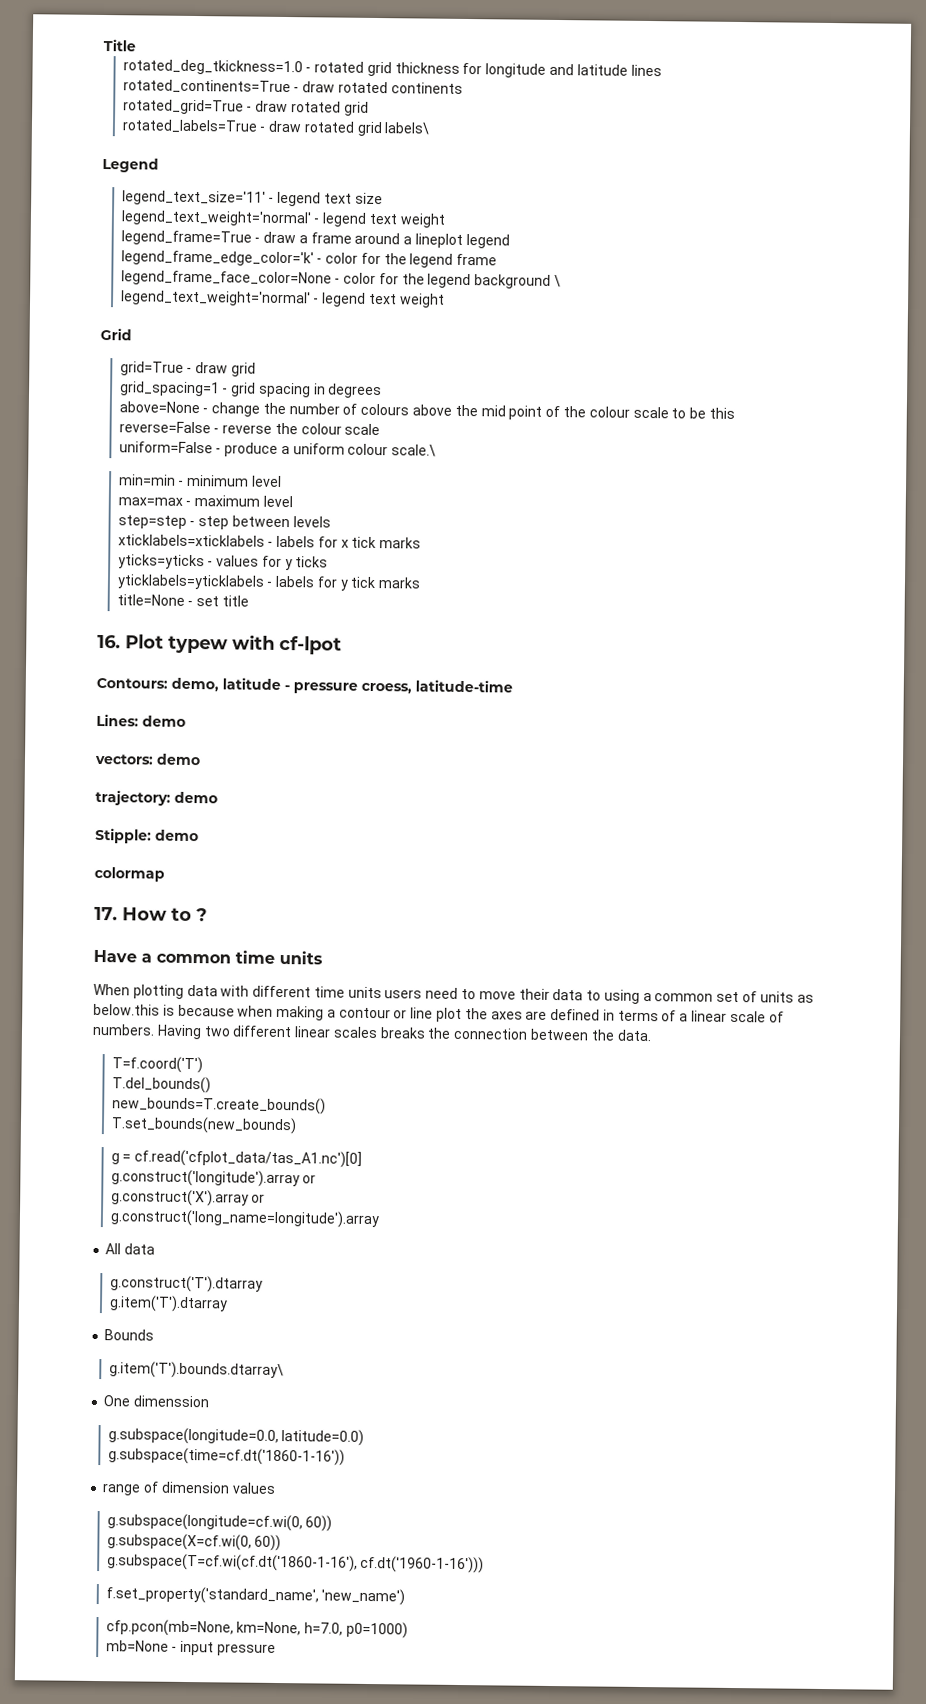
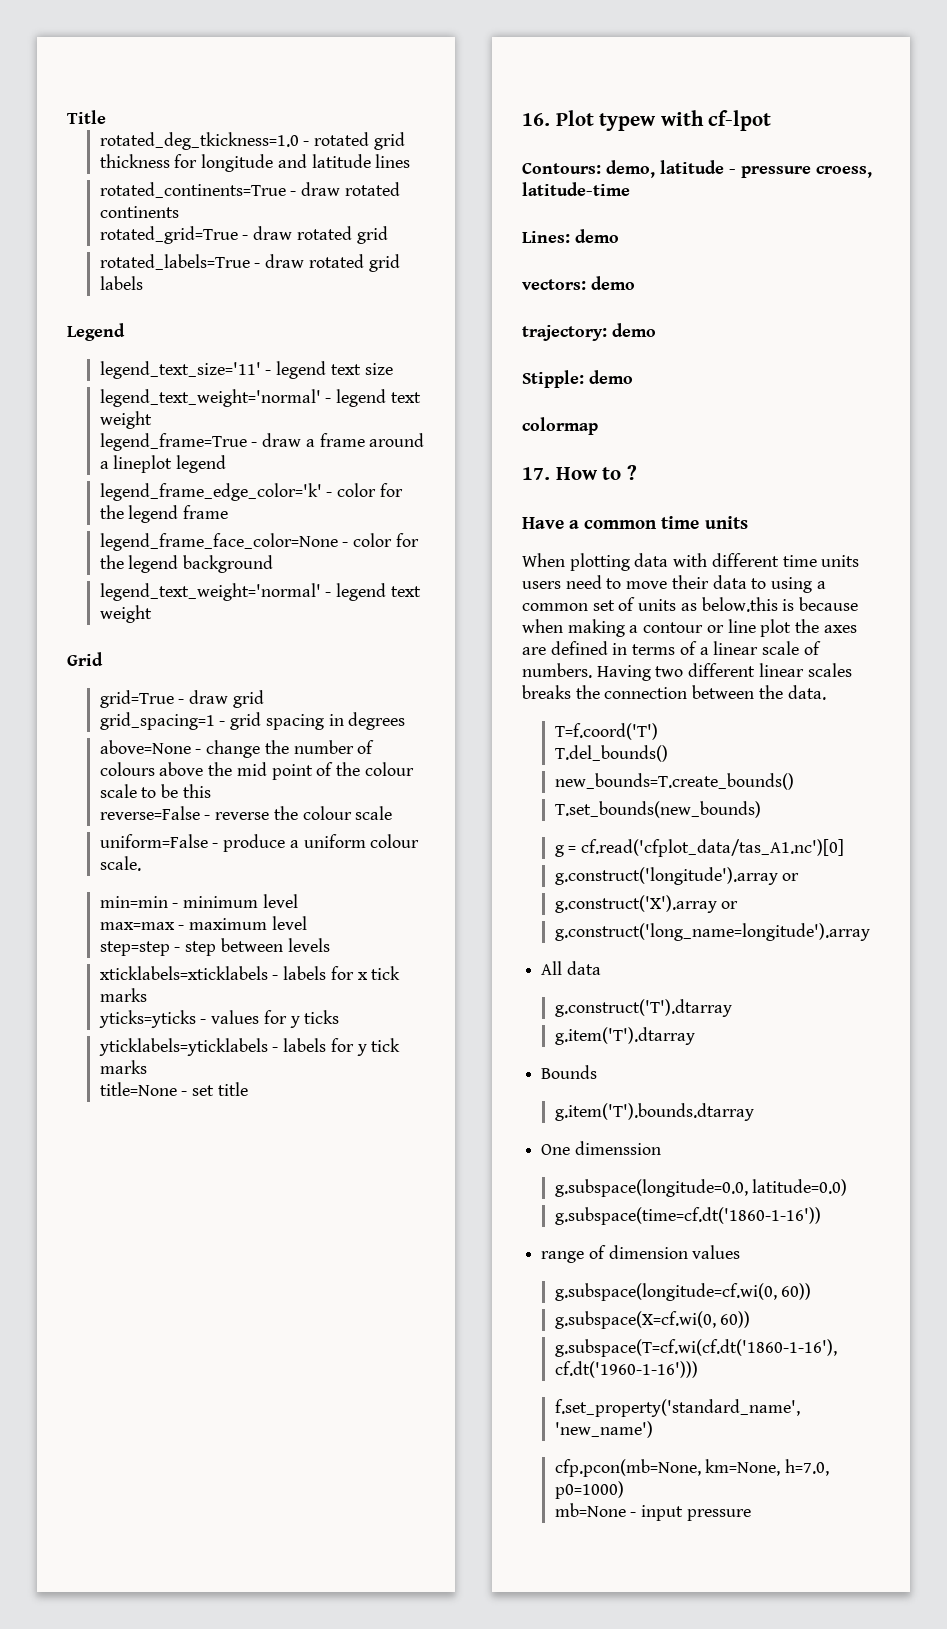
- rotated_labels=True - draw rotated grid labels\
+ rotated_labels=True - draw rotated grid labels
- legend_frame_face_color=None - color for the legend background \
+ legend_frame_face_color=None - color for the legend background
- uniform=False - produce a uniform colour scale.\
+ uniform=False - produce a uniform colour scale.
- g.item('T').bounds.dtarray\
+ g.item('T').bounds.dtarray

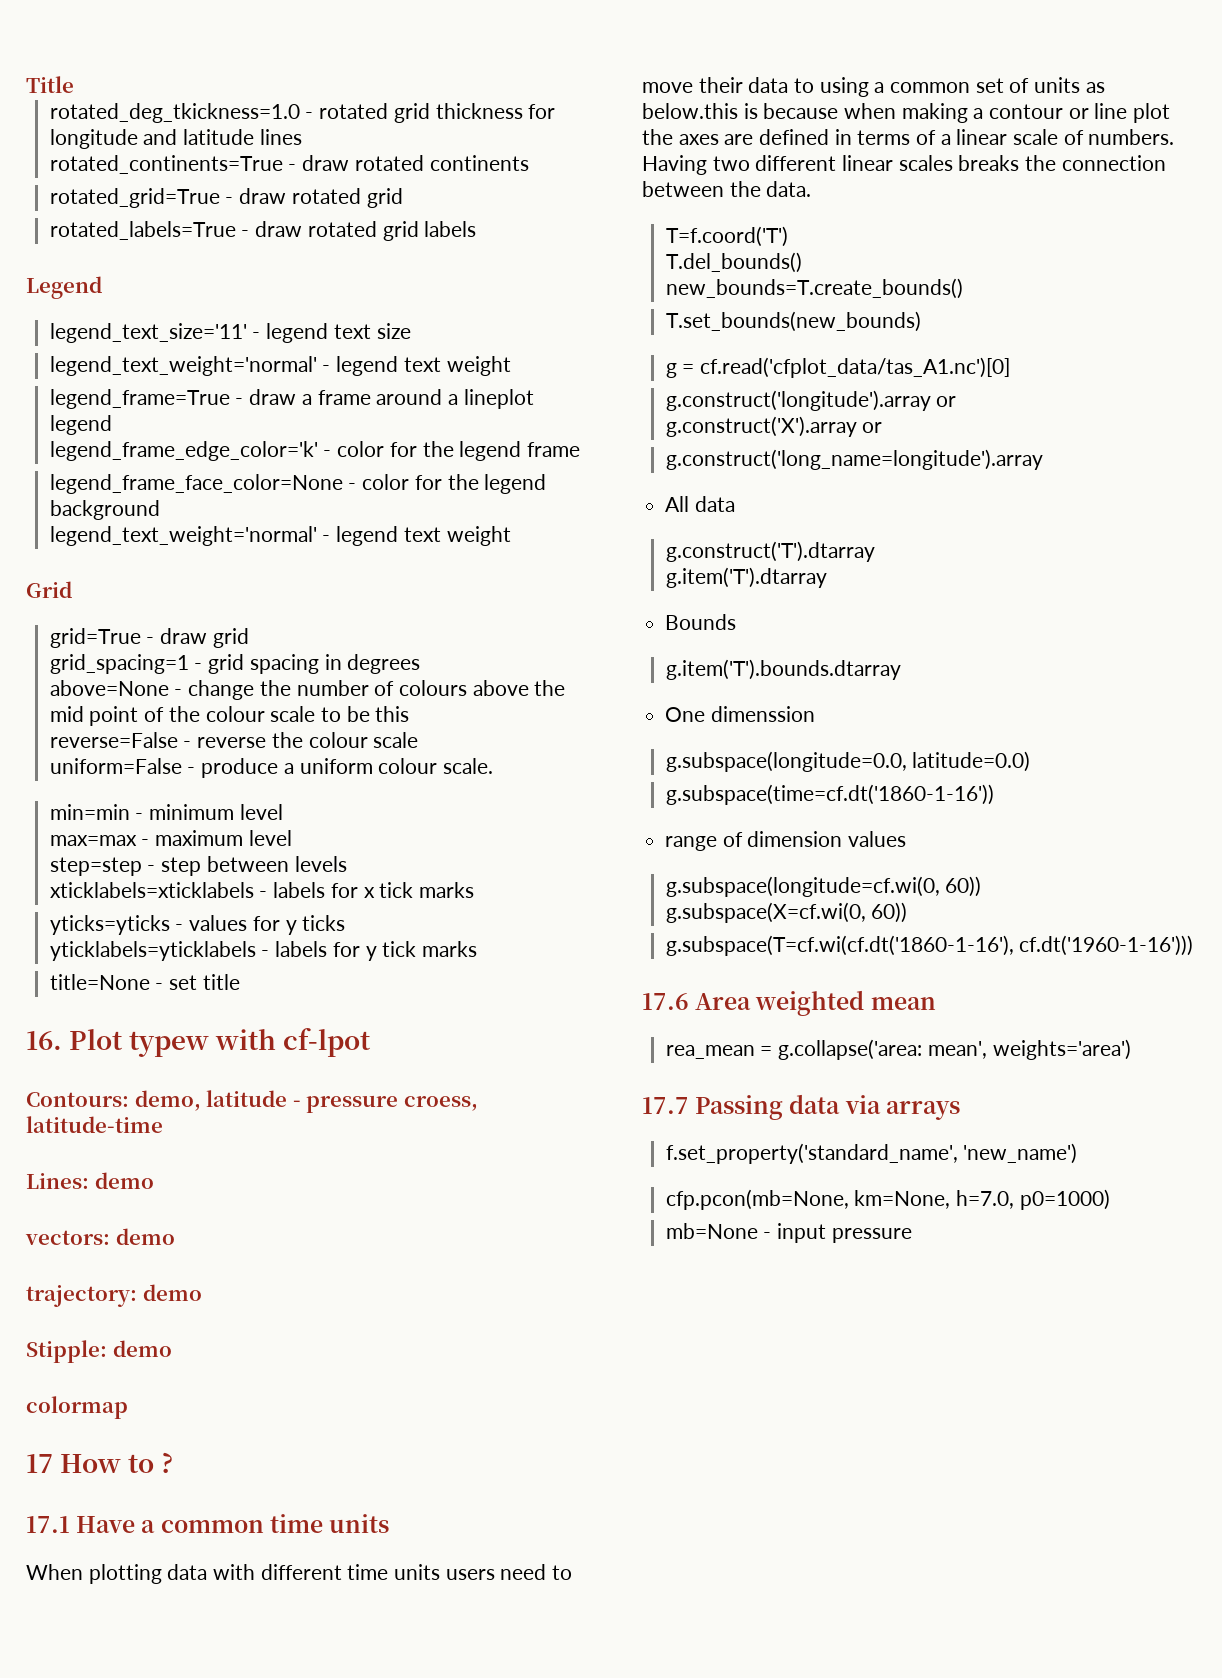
- 17. How to ?
+ 17 How to ?
- Have a common time units
+ 17.1 Have a common time units
+ 17.6 Area weighted mean
+ rea_mean = g.collapse('area: mean', weights='area')
+ 17.7 Passing data via arrays

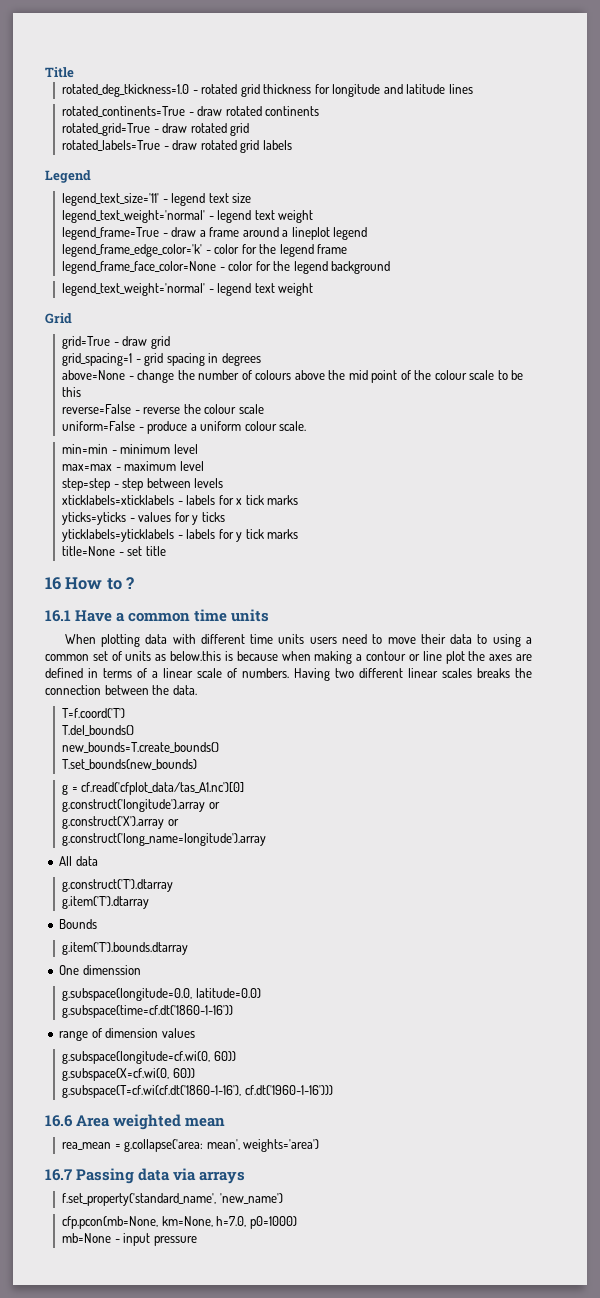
- 16. Plot typew with cf-lpot
- Contours: demo, latitude - pressure croess, latitude-time
- Lines: demo
- vectors: demo
- trajectory: demo
- Stipple: demo
- colormap
- 17 How to ?
+ 16 How to ?
- 17.1 Have a common time units
+ 16.1 Have a common time units
- 17.6 Area weighted mean
+ 16.6 Area weighted mean
- 17.7 Passing data via arrays
+ 16.7 Passing data via arrays

